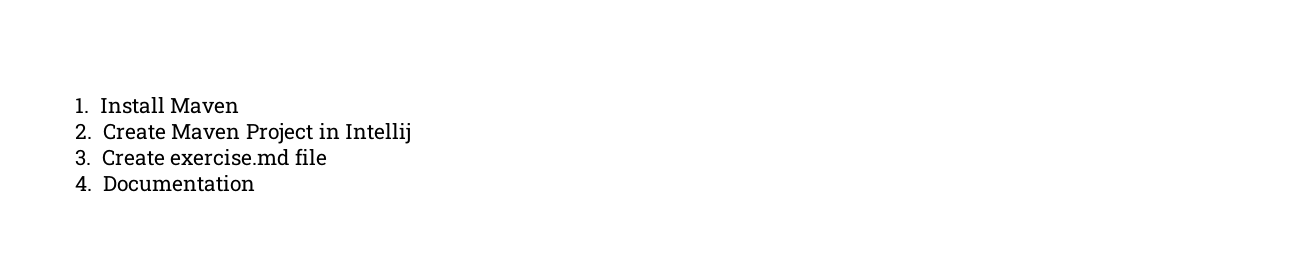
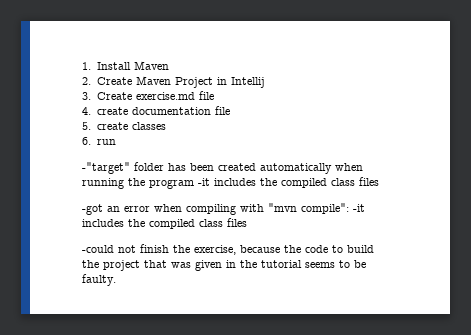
- 4. Documentation
+ 4. create documentation file
+ 5. create classes
+ 6. run
+ -"target" folder has been created automatically when running the program -it includes the compiled class files
+ -got an error when compiling with "mvn compile": -it includes the compiled class files
+ -could not finish the exercise, because the code to build the project that was given in the tutorial seems to be faulty.

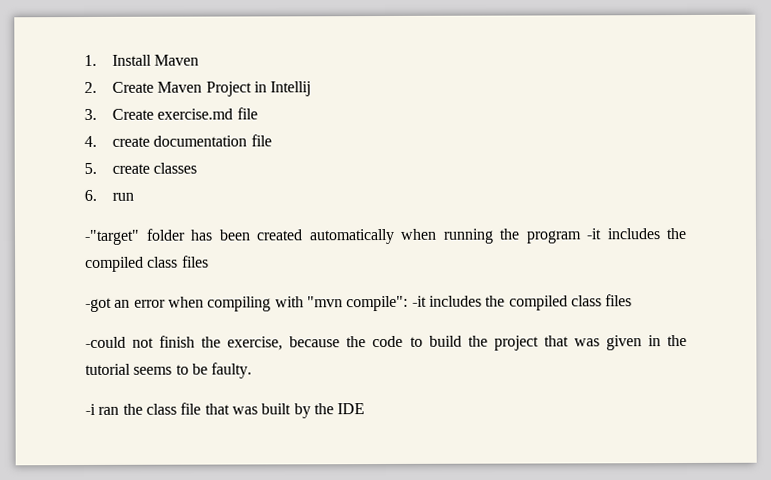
+ -i ran the class file that was built by the IDE

